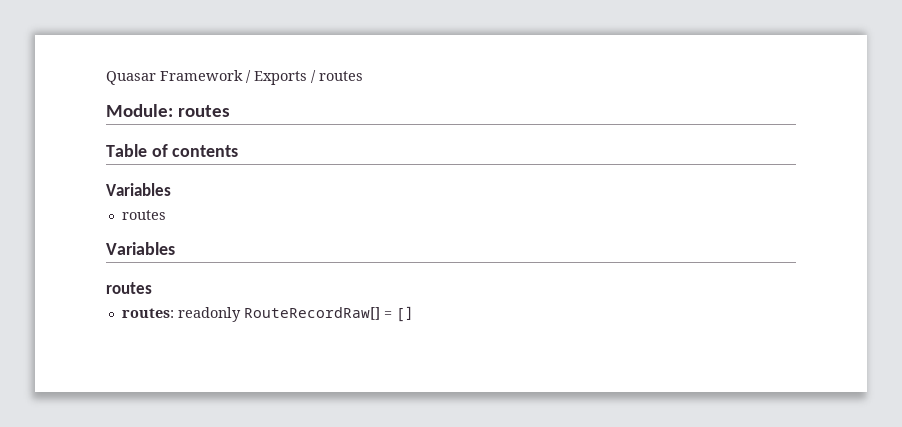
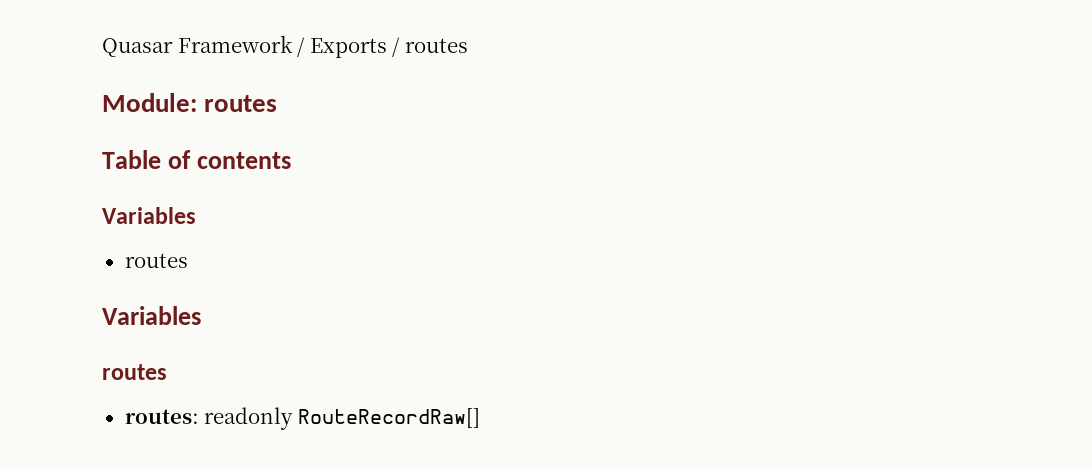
- routes: readonly RouteRecordRaw[] = []
+ routes: readonly RouteRecordRaw[]

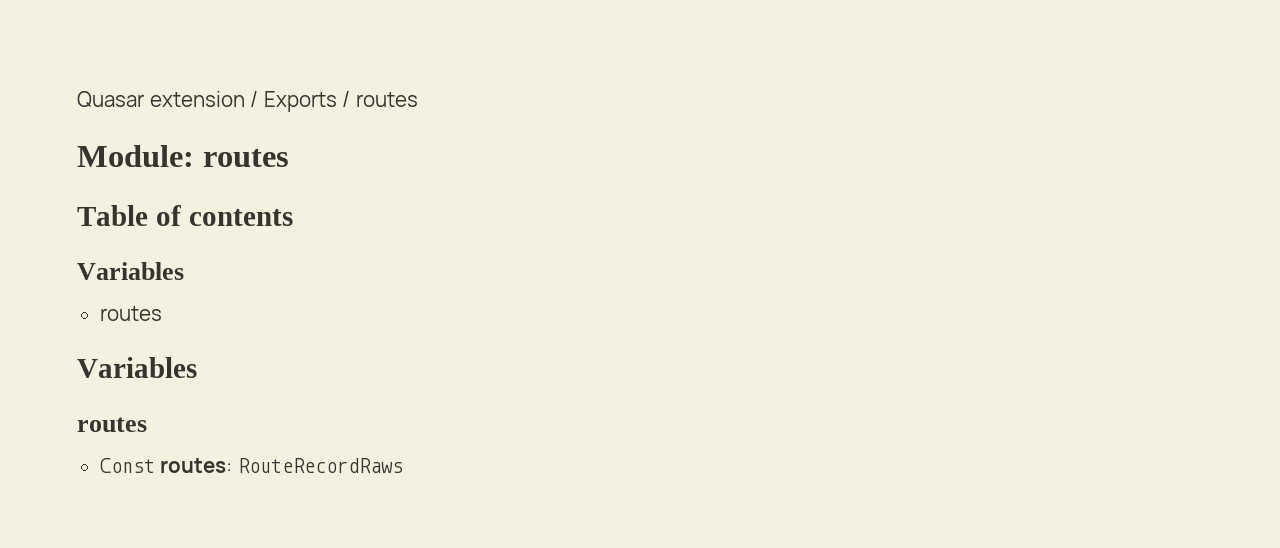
- Quasar Framework / Exports / routes
+ Quasar extension / Exports / routes
- routes: readonly RouteRecordRaw[]
+ Const routes: RouteRecordRaws

